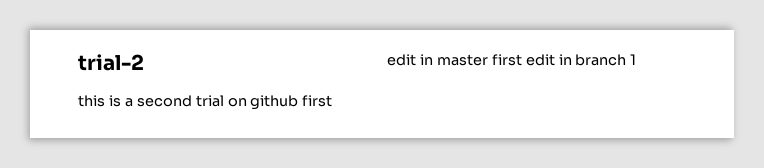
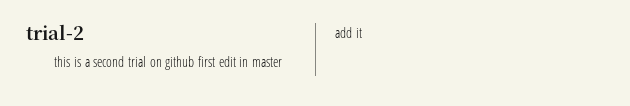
- this is a second trial on github first edit in master first edit in branch 1
+ this is a second trial on github first edit in master add it

